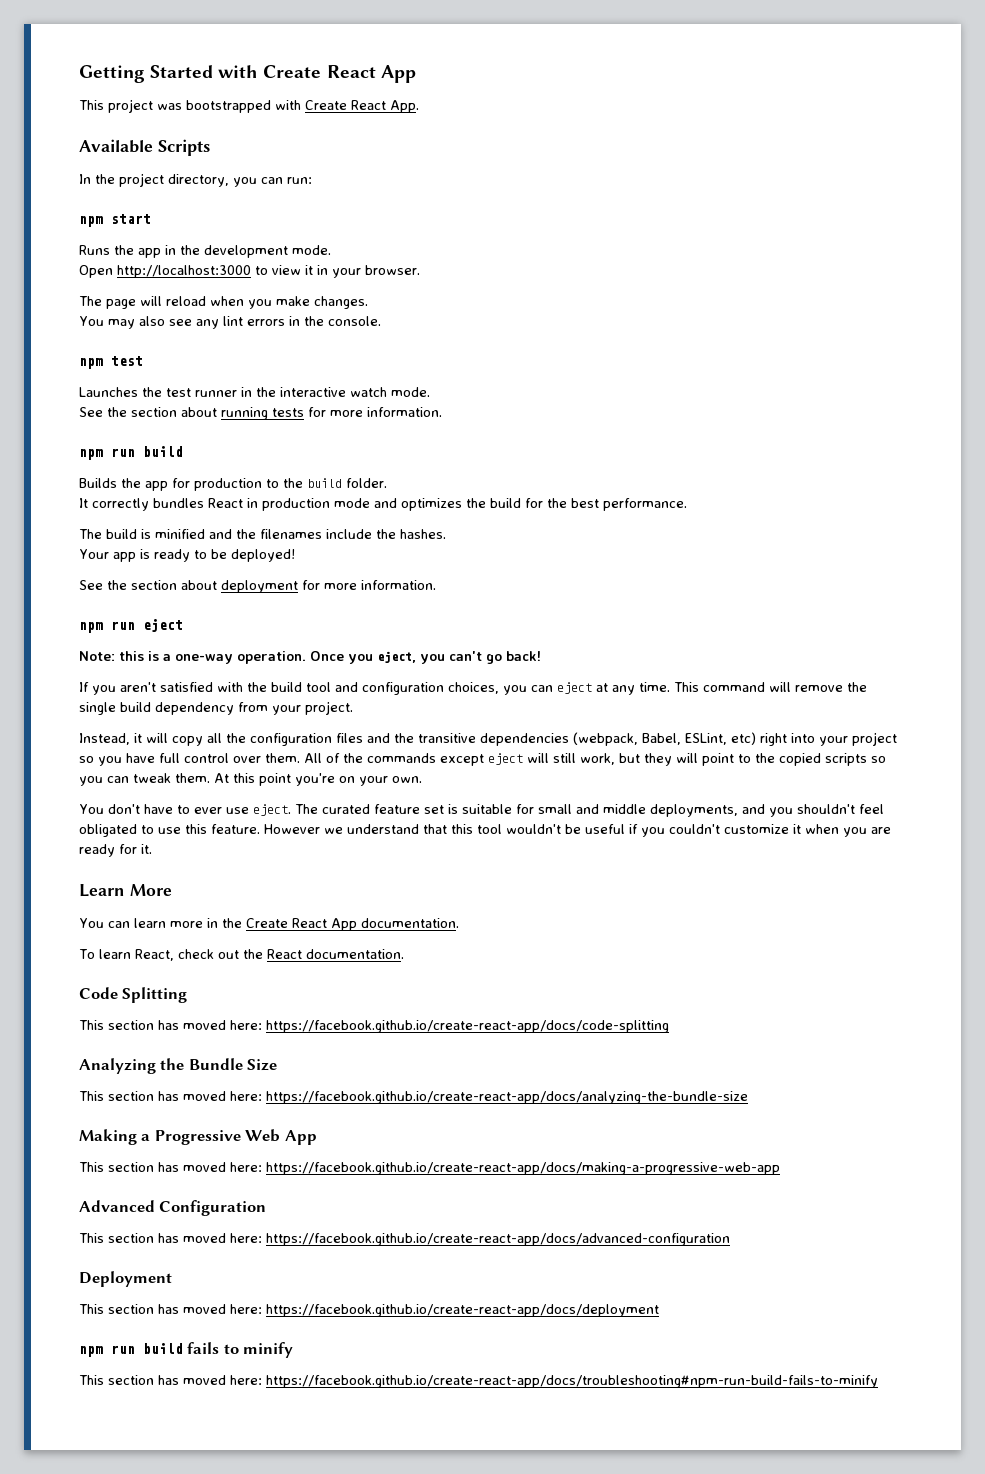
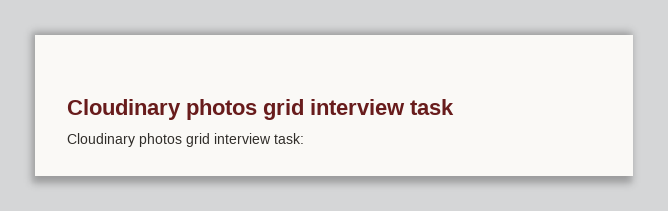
- Getting Started with Create React App
- This project was bootstrapped with Create React App.
- Available Scripts
- In the project directory, you can run:
- npm start
- Runs the app in the development mode.
- Open http://localhost:3000 to view it in your browser.
- The page will reload when you make changes.
- You may also see any lint errors in the console.
- npm test
- Launches the test runner in the interactive watch mode.
- See the section about running tests for more information.
- npm run build
- Builds the app for production to the build folder.
- It correctly bundles React in production mode and optimizes the build for the best performance.
- The build is minified and the filenames include the hashes.
- Your app is ready to be deployed!
- See the section about deployment for more information.
- npm run eject
- Note: this is a one-way operation. Once you eject, you can't go back!
- If you aren't satisfied with the build tool and configuration choices, you can eject at any time. This command will remove the single build dependency from your project.
- Instead, it will copy all the configuration files and the transitive dependencies (webpack, Babel, ESLint, etc) right into your project so you have full control over them. All of the commands except eject will still work, but they will point to the copied scripts so you can tweak them. At this point you're on your own.
- You don't have to ever use eject. The curated feature set is suitable for small and middle deployments, and you shouldn't feel obligated to use this feature. However we understand that this tool wouldn't be useful if you couldn't customize it when you are ready for it.
- Learn More
- You can learn more in the Create React App documentation.
- To learn React, check out the React documentation.
- Code Splitting
- This section has moved here: https://facebook.github.io/create-react-app/docs/code-splitting
- Analyzing the Bundle Size
- This section has moved here: https://facebook.github.io/create-react-app/docs/analyzing-the-bundle-size
- Making a Progressive Web App
- This section has moved here: https://facebook.github.io/create-react-app/docs/making-a-progressive-web-app
- Advanced Configuration
- This section has moved here: https://facebook.github.io/create-react-app/docs/advanced-configuration
- Deployment
- This section has moved here: https://facebook.github.io/create-react-app/docs/deployment
- npm run build fails to minify
- This section has moved here: https://facebook.github.io/create-react-app/docs/troubleshooting#npm-run-build-fails-to-minify
+ Cloudinary photos grid interview task
+ Cloudinary photos grid interview task:

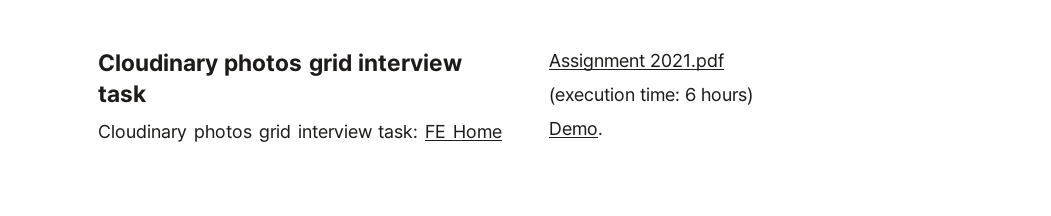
- Cloudinary photos grid interview task:
+ Cloudinary photos grid interview task: FE Home Assignment 2021.pdf
+ (execution time: 6 hours)
+ Demo.

